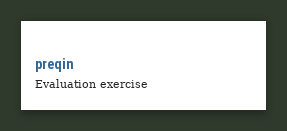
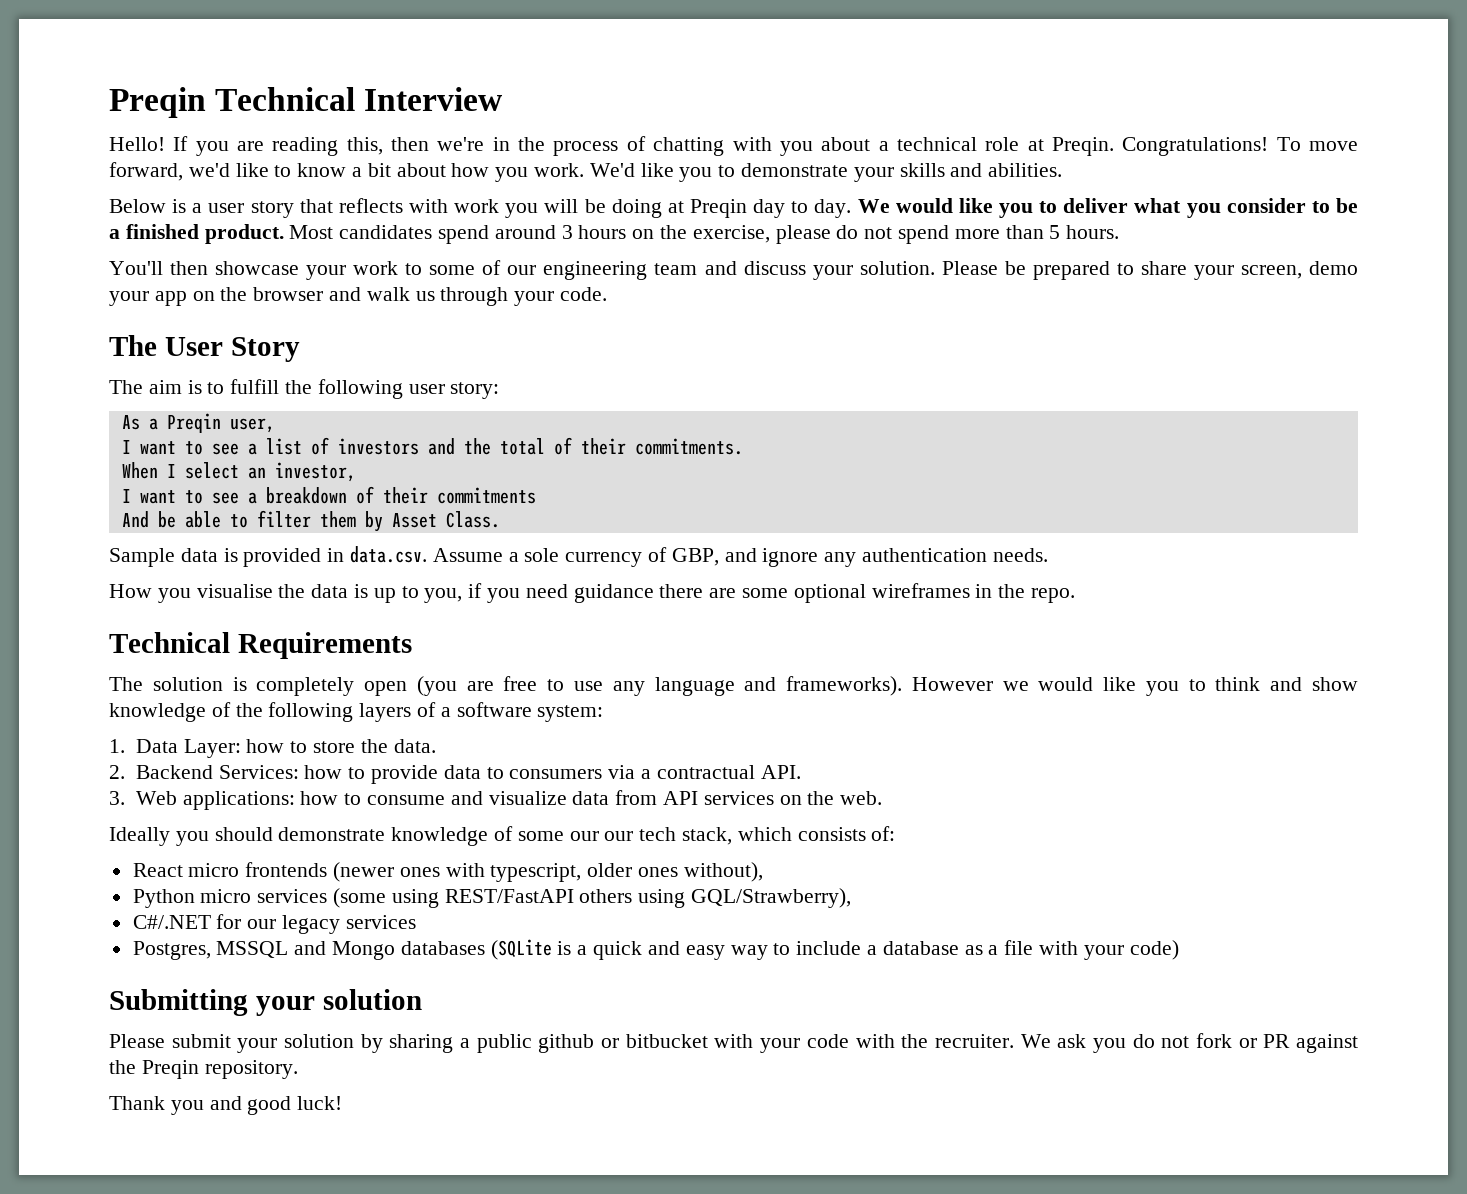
- preqin
- Evaluation exercise
+ Preqin Technical Interview
+ Hello! If you are reading this, then we're in the process of chatting with you about a technical role at Preqin. Congratulations! To move forward, we'd like to know a bit about how you work. We'd like you to demonstrate your skills and abilities.
+ Below is a user story that reflects with work you will be doing at Preqin day to day. We would like you to deliver what you consider to be a finished product. Most candidates spend around 3 hours on the exercise, please do not spend more than 5 hours.
+ You'll then showcase your work to some of our engineering team and discuss your solution. Please be prepared to share your screen, demo your app on the browser and walk us through your code.
+ The User Story
+ The aim is to fulfill the following user story:
+ As a Preqin user,
+ I want to see a list of investors and the total of their commitments.
+ When I select an investor,
+ I want to see a breakdown of their commitments
+ And be able to filter them by Asset Class.
+ Sample data is provided in data.csv. Assume a sole currency of GBP, and ignore any authentication needs.
+ How you visualise the data is up to you, if you need guidance there are some optional wireframes in the repo.
+ Technical Requirements
+ The solution is completely open (you are free to use any language and frameworks). However we would like you to think and show knowledge of the following layers of a software system:
+ 1. Data Layer: how to store the data.
+ 2. Backend Services: how to provide data to consumers via a contractual API.
+ 3. Web applications: how to consume and visualize data from API services on the web.
+ Ideally you should demonstrate knowledge of some our our tech stack, which consists of:
+ React micro frontends (newer ones with typescript, older ones without),
+ Python micro services (some using REST/FastAPI others using GQL/Strawberry),
+ C#/.NET for our legacy services
+ Postgres, MSSQL and Mongo databases (SQLite is a quick and easy way to include a database as a file with your code)
+ Submitting your solution
+ Please submit your solution by sharing a public github or bitbucket with your code with the recruiter. We ask you do not fork or PR against the Preqin repository.
+ Thank you and good luck!

